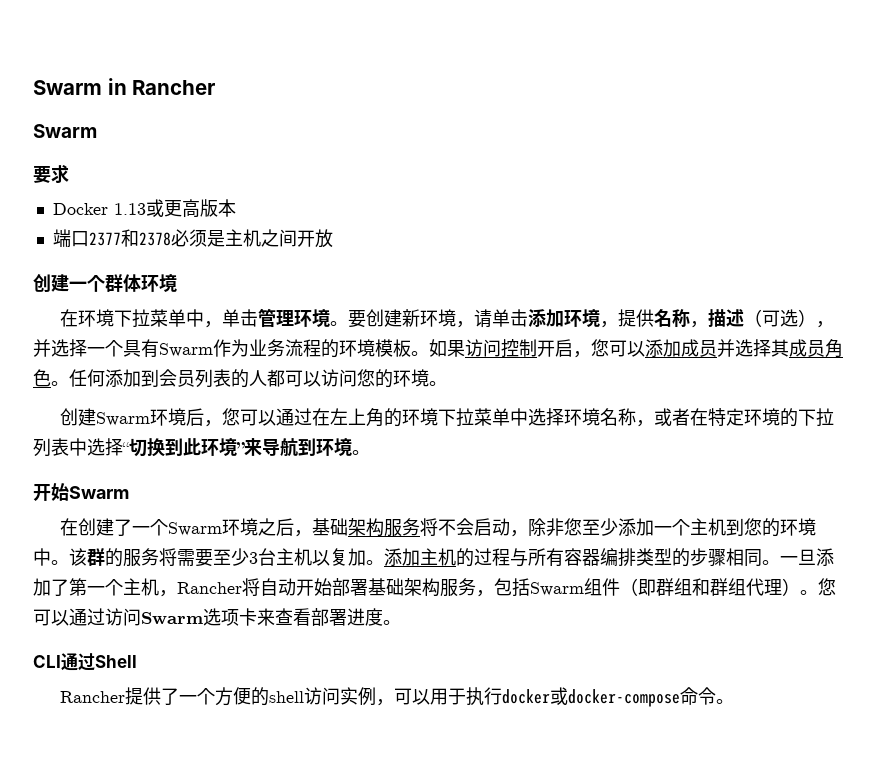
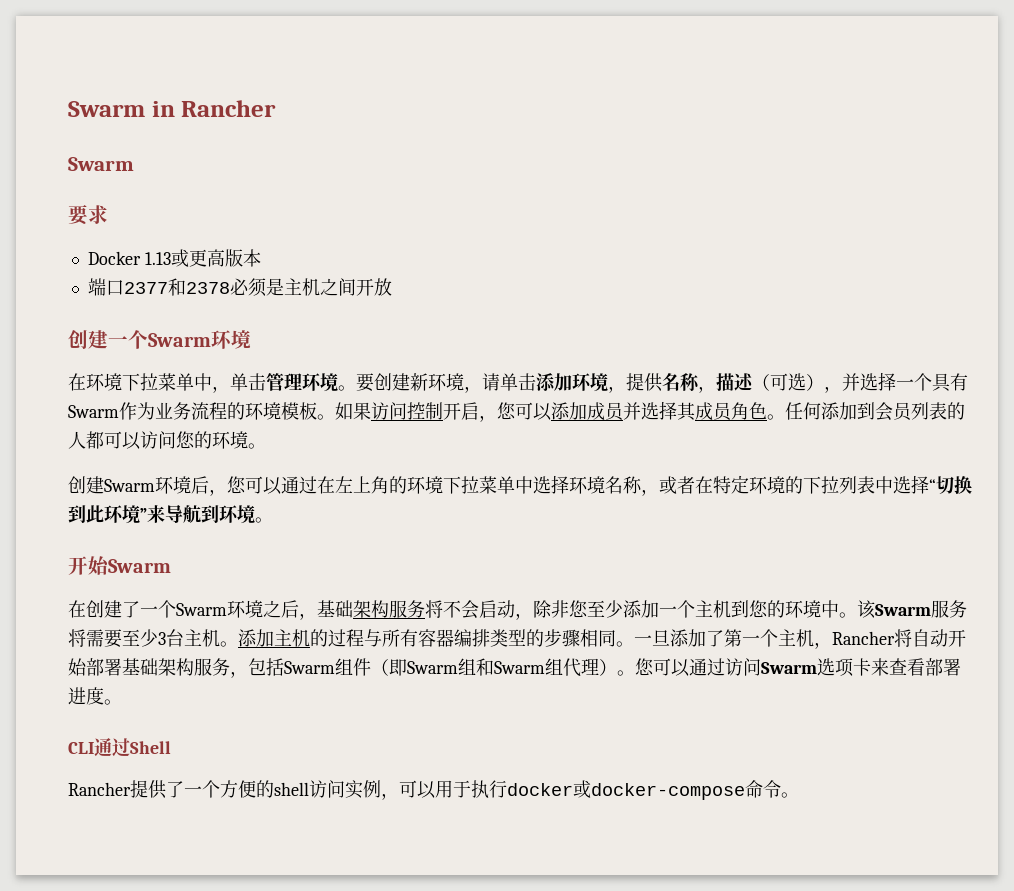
- 创建一个群体环境
+ 创建一个Swarm环境
- 该群的服务将需要至少3台主机以复加。
+ 该Swarm服务将需要至少3台主机。
- 一旦添加了第一个主机，Rancher将自动开始部署基础架构服务，包括Swarm组件（即群组和群组代理）。
+ 一旦添加了第一个主机，Rancher将自动开始部署基础架构服务，包括Swarm组件（即Swarm组和Swarm组代理）。

